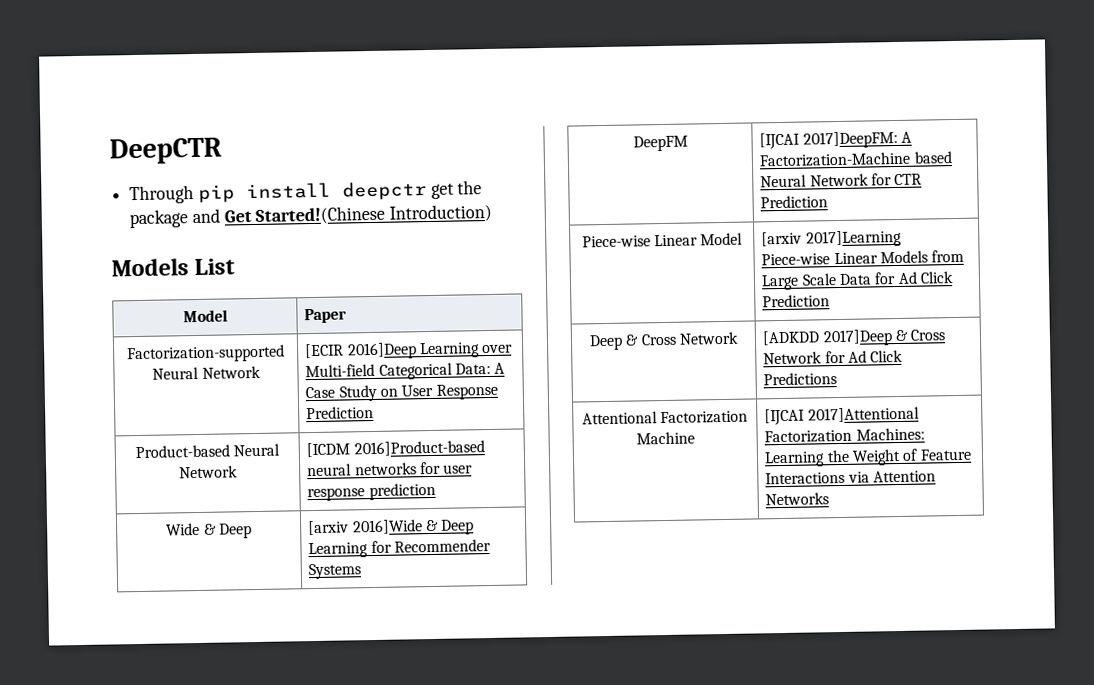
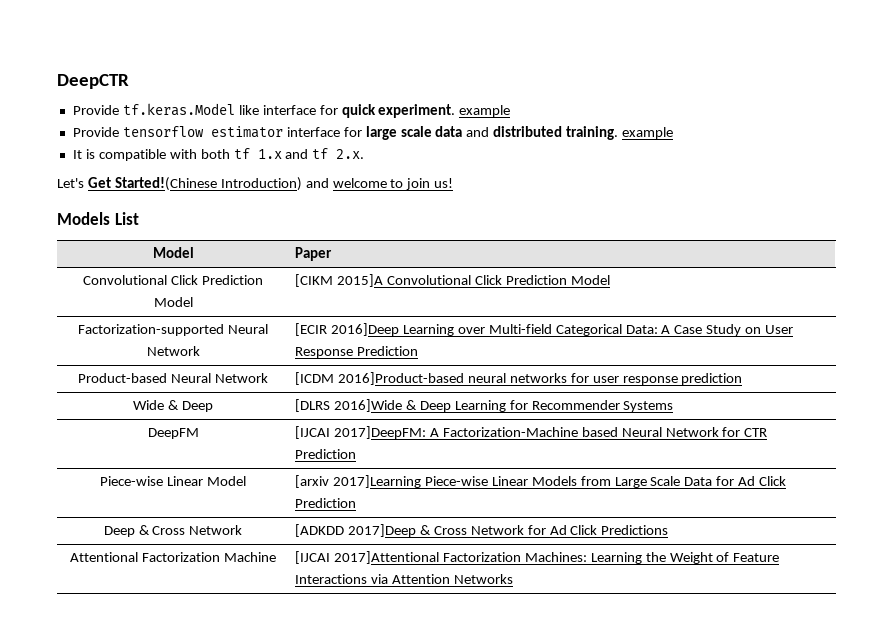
- Through pip install deepctr get the package and Get Started!(Chinese Introduction)
+ Provide tf.keras.Model like interface for quick experiment. example
+ Provide tensorflow estimator interface for large scale data and distributed training. example
+ It is compatible with both tf 1.x and tf 2.x.
+ Let's Get Started!(Chinese Introduction) and welcome to join us!
  Models List
  Model | Paper
+ Convolutional Click Prediction Model | [CIKM 2015]A Convolutional Click Prediction Model
- Wide & Deep | [arxiv 2016]Wide & Deep Learning for Recommender Systems
+ Wide & Deep | [DLRS 2016]Wide & Deep Learning for Recommender Systems

